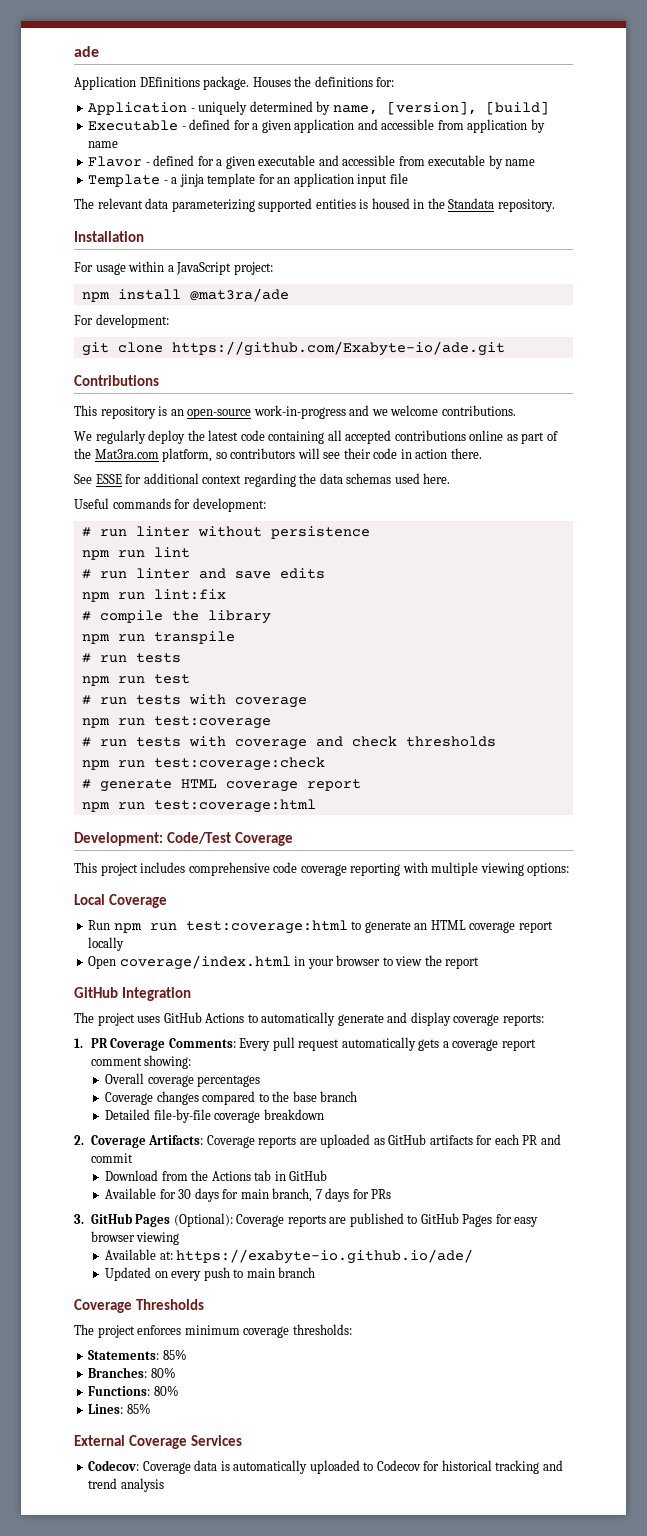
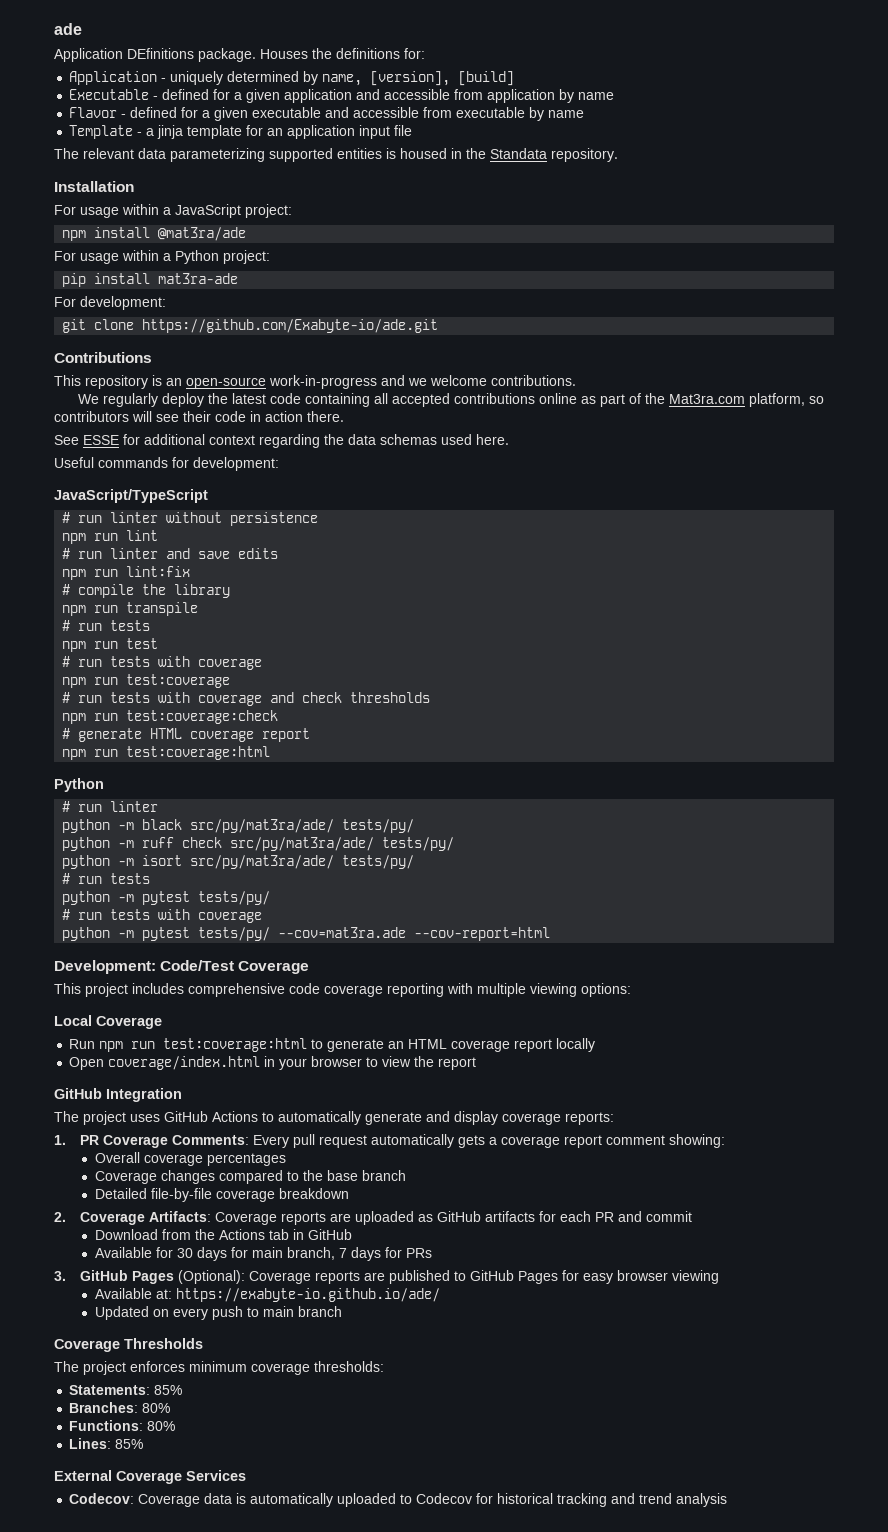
+ For usage within a Python project:
+ pip install mat3ra-ade
+ JavaScript/TypeScript
  # generate HTML coverage report
  npm run test:coverage:html
+ Python
+ # run linter
+ python -m black src/py/mat3ra/ade/ tests/py/
+ python -m ruff check src/py/mat3ra/ade/ tests/py/
+ python -m isort src/py/mat3ra/ade/ tests/py/
+ # run tests
+ python -m pytest tests/py/
+ # run tests with coverage
+ python -m pytest tests/py/ --cov=mat3ra.ade --cov-report=html

